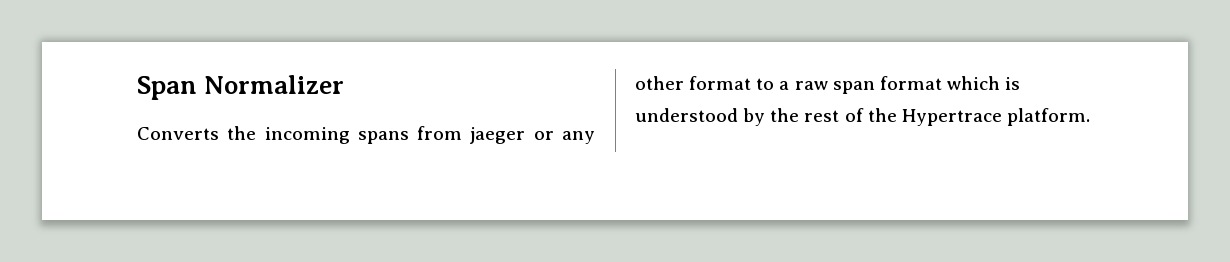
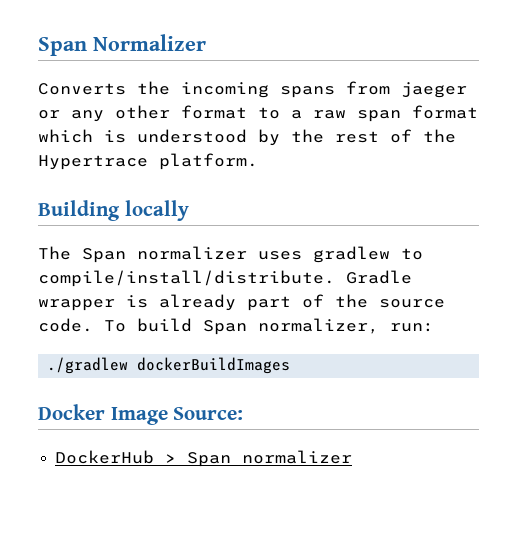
+ Building locally
+ The Span normalizer uses gradlew to compile/install/distribute. Gradle wrapper is already part of the source code. To build Span normalizer, run:
+ ./gradlew dockerBuildImages
+ Docker Image Source:
+ DockerHub > Span normalizer

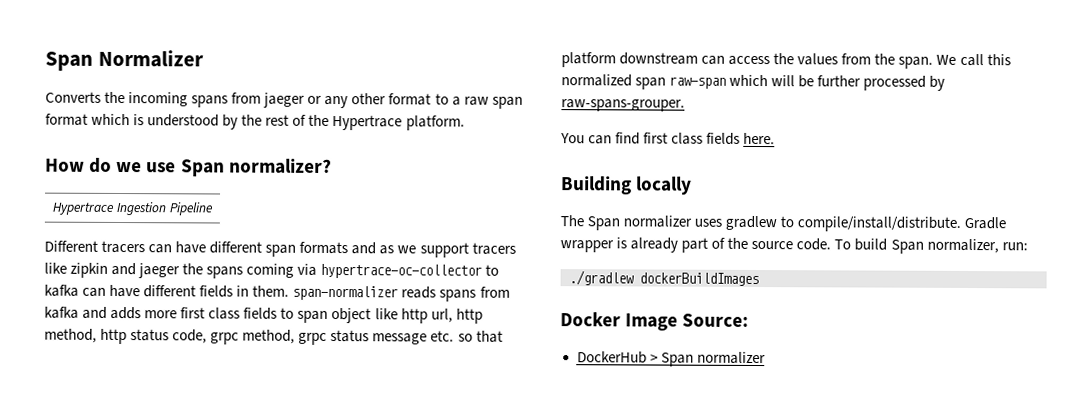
+ How do we use Span normalizer?
+ Hypertrace Ingestion Pipeline
+ Different tracers can have different span formats and as we support tracers like zipkin and jaeger the spans coming via hypertrace-oc-collector to kafka can have different fields in them. span-normalizer reads spans from kafka and adds more first class fields to span object like http url, http method, http status code, grpc method, grpc status message etc. so that platform downstream can access the values from the span. We call this normalized span raw-span which will be further processed by raw-spans-grouper.
+ You can find first class fields here.

